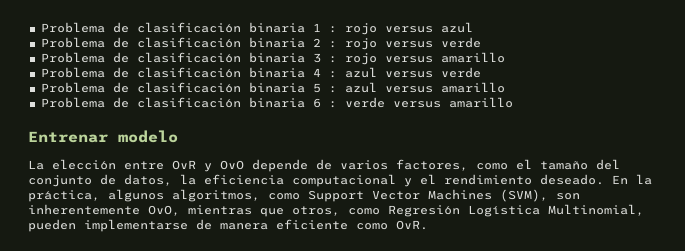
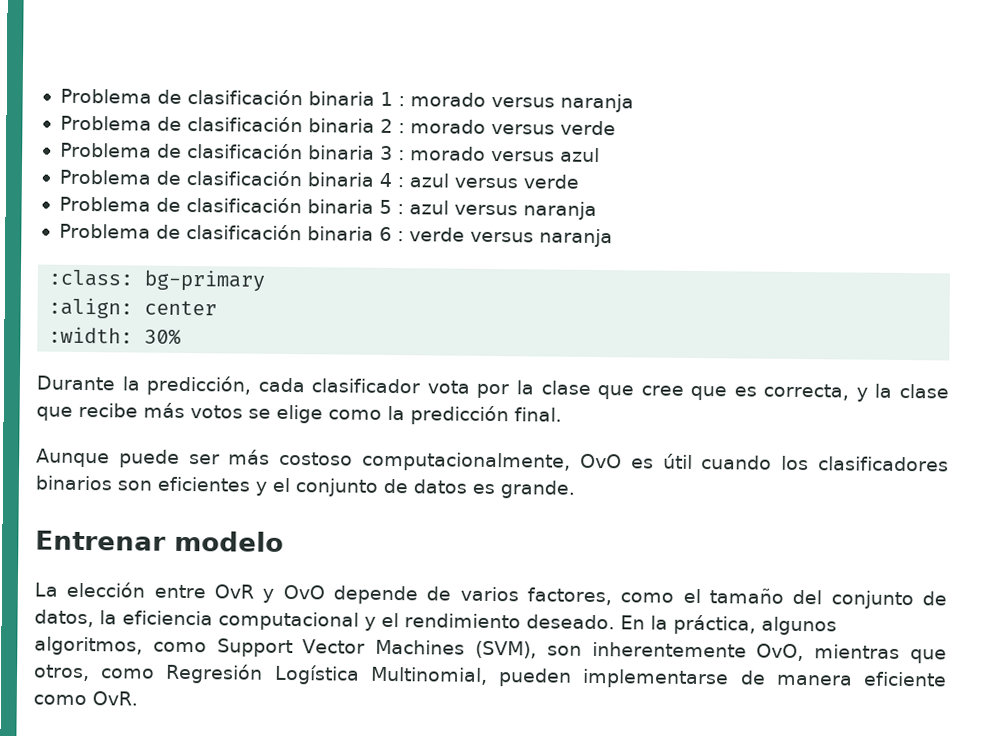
- Problema de clasificación binaria 1 : rojo versus azul
+ Problema de clasificación binaria 1 : morado versus naranja
- Problema de clasificación binaria 2 : rojo versus verde
+ Problema de clasificación binaria 2 : morado versus verde
- Problema de clasificación binaria 3 : rojo versus amarillo
+ Problema de clasificación binaria 3 : morado versus azul
- Problema de clasificación binaria 5 : azul versus amarillo
+ Problema de clasificación binaria 5 : azul versus naranja
- Problema de clasificación binaria 6 : verde versus amarillo
+ Problema de clasificación binaria 6 : verde versus naranja
+ :class: bg-primary
+ :align: center
+ :width: 30%
+ Durante la predicción, cada clasificador vota por la clase que cree que es correcta, y la clase que recibe más votos se elige como la predicción final.
+ Aunque puede ser más costoso computacionalmente, OvO es útil cuando los clasificadores binarios son eficientes y el conjunto de datos es grande.

